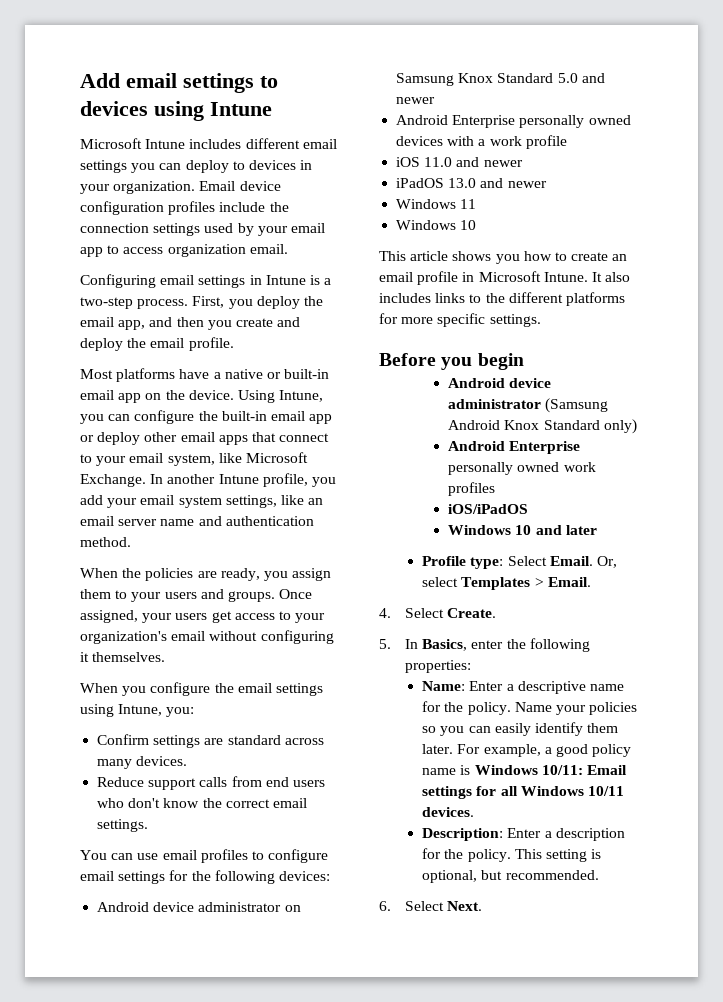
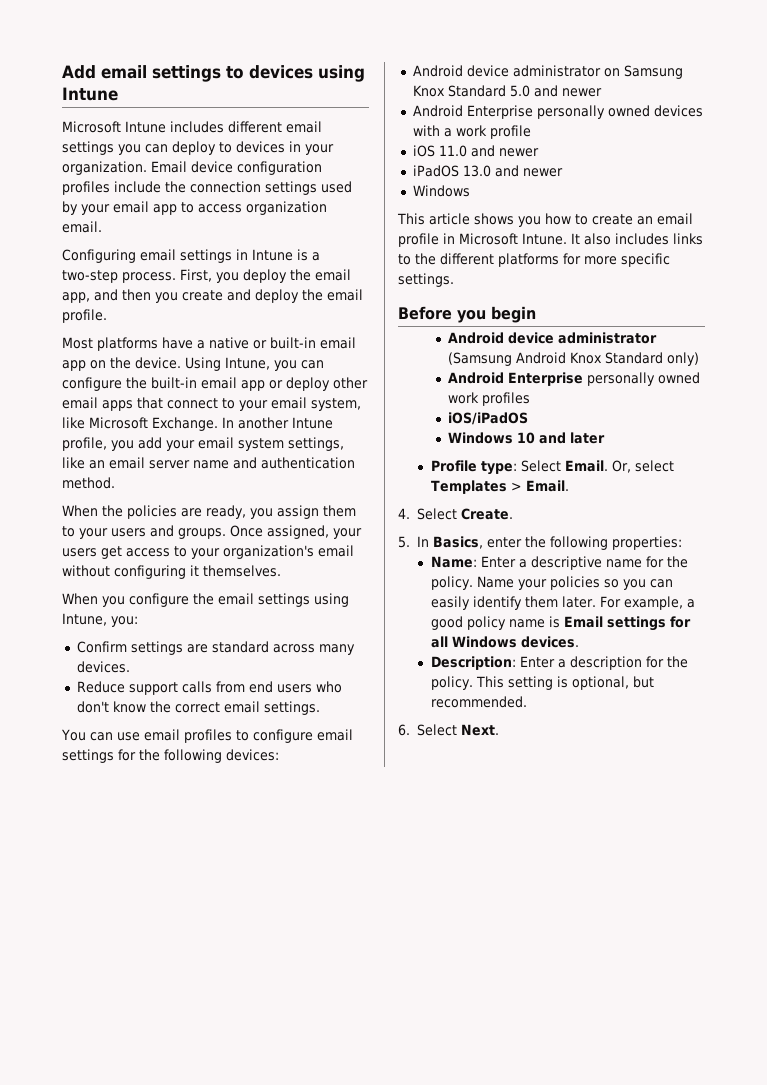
  iPadOS 13.0 and newer
- Windows 11
- Windows 10
+ Windows
- For example, a good policy name is Windows 10/11: Email settings for all Windows 10/11 devices.
+ For example, a good policy name is Email settings for all Windows devices.

